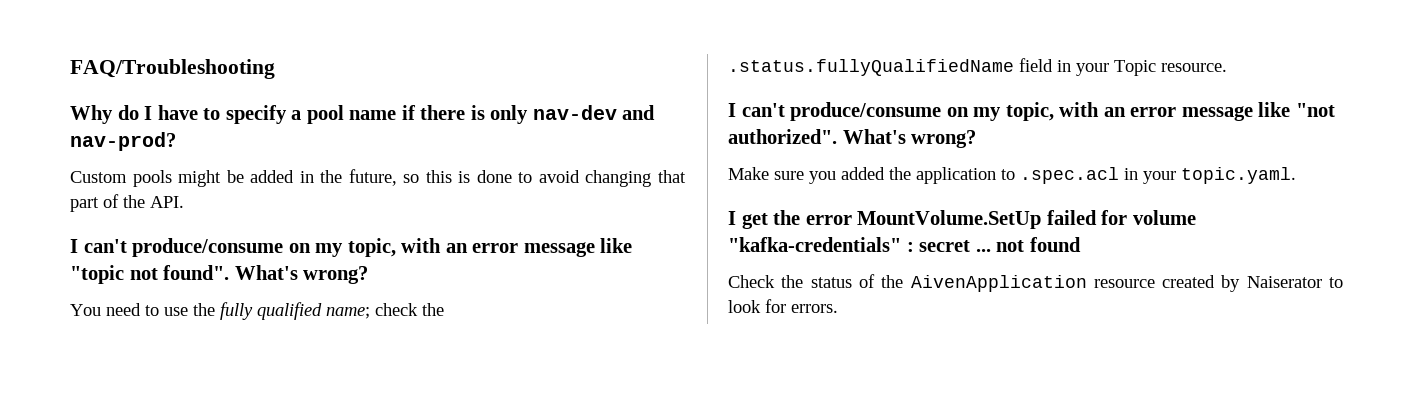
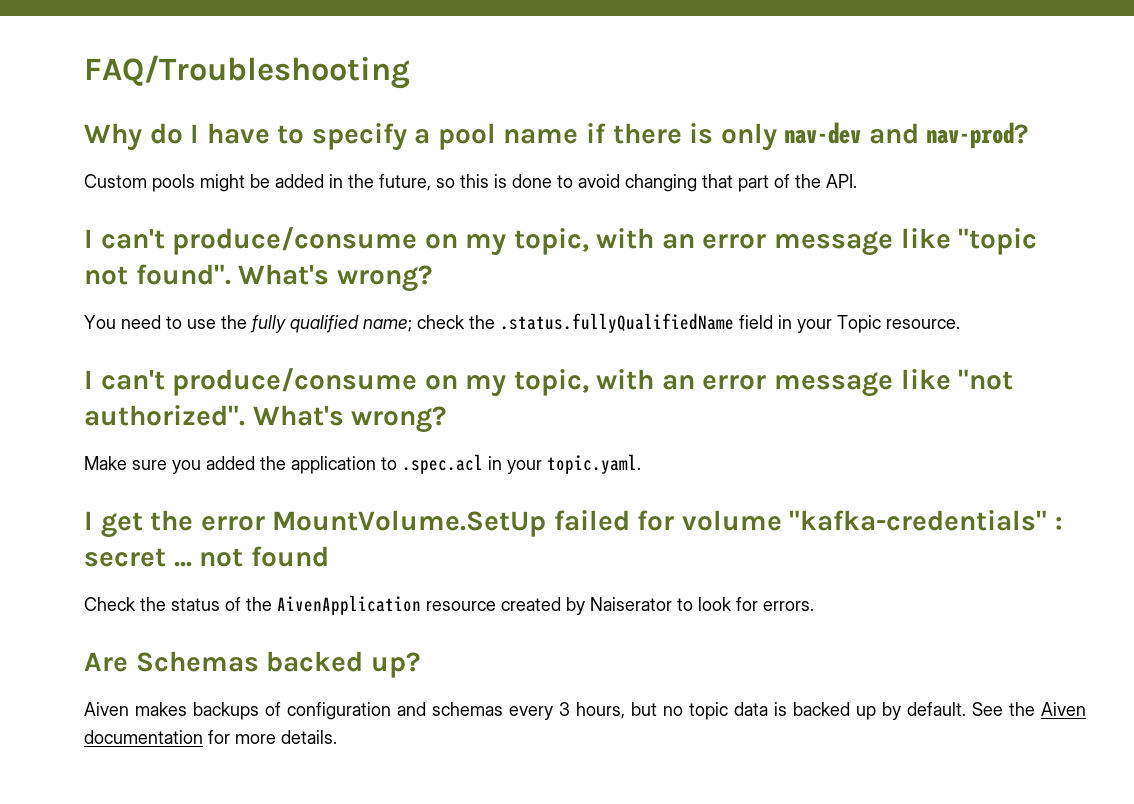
+ Are Schemas backed up?
+ Aiven makes backups of configuration and schemas every 3 hours, but no topic data is backed up by default. See the Aiven documentation for more details.

